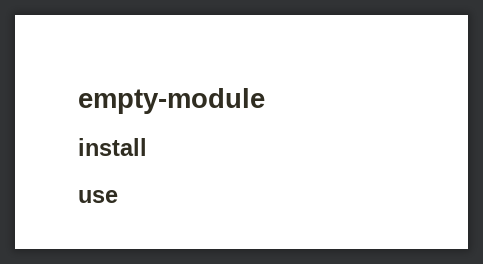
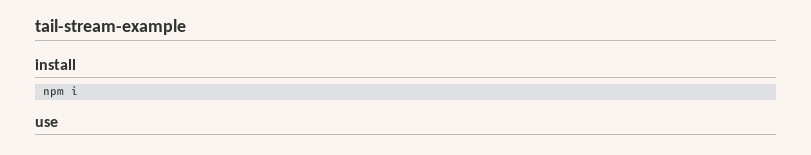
- empty-module
+ tail-stream-example
+ npm i

